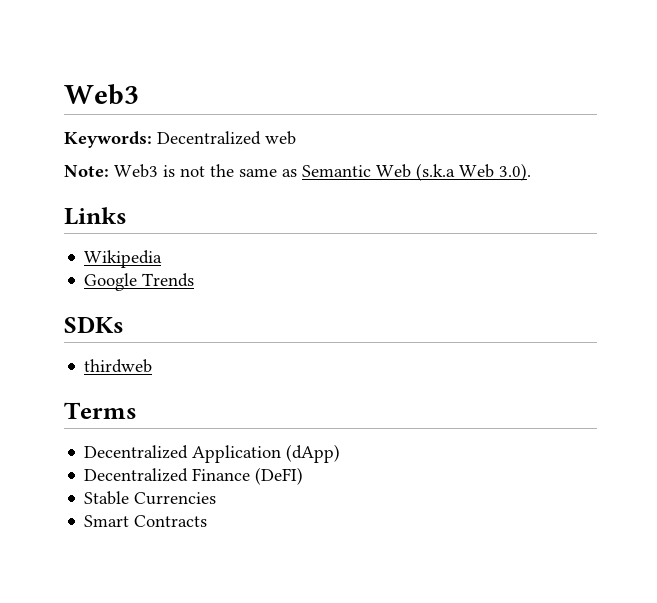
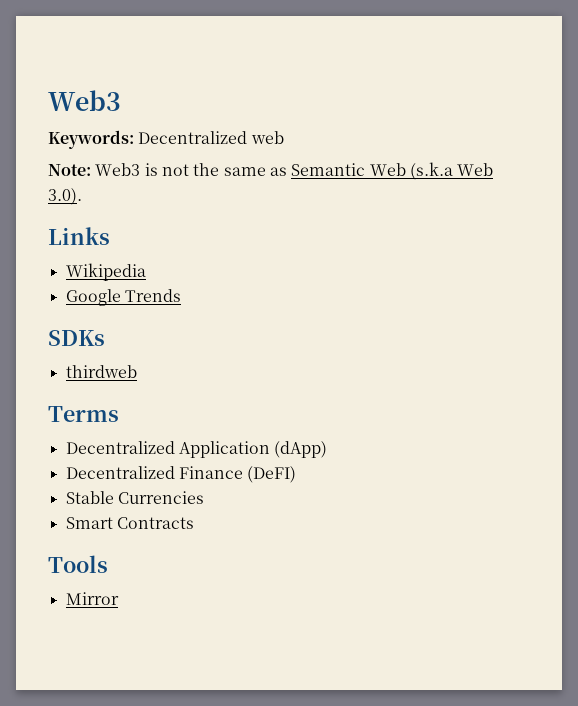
+ Tools
+ Mirror

